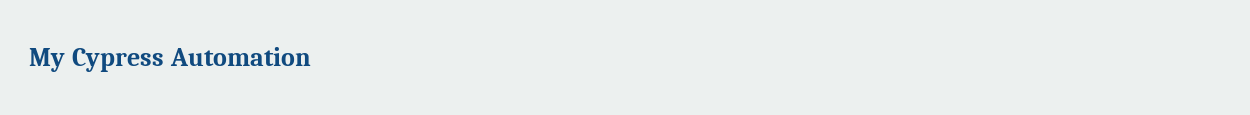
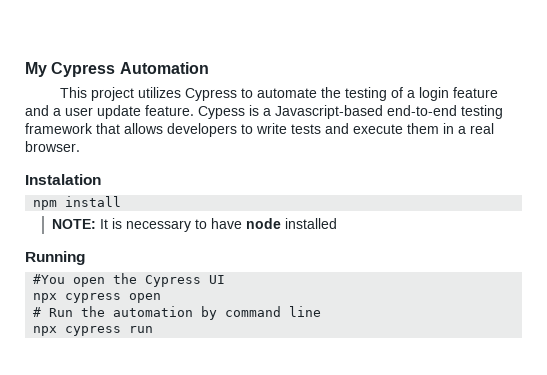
+ This project utilizes Cypress to automate the testing of a login feature and a user update feature. Cypess is a Javascript-based end-to-end testing framework that allows developers to write tests and execute them in a real browser.
+ Instalation
+ npm install
+ NOTE: It is necessary to have node installed
+ Running
+ #You open the Cypress UI
+ npx cypress open
+ # Run the automation by command line
+ npx cypress run

